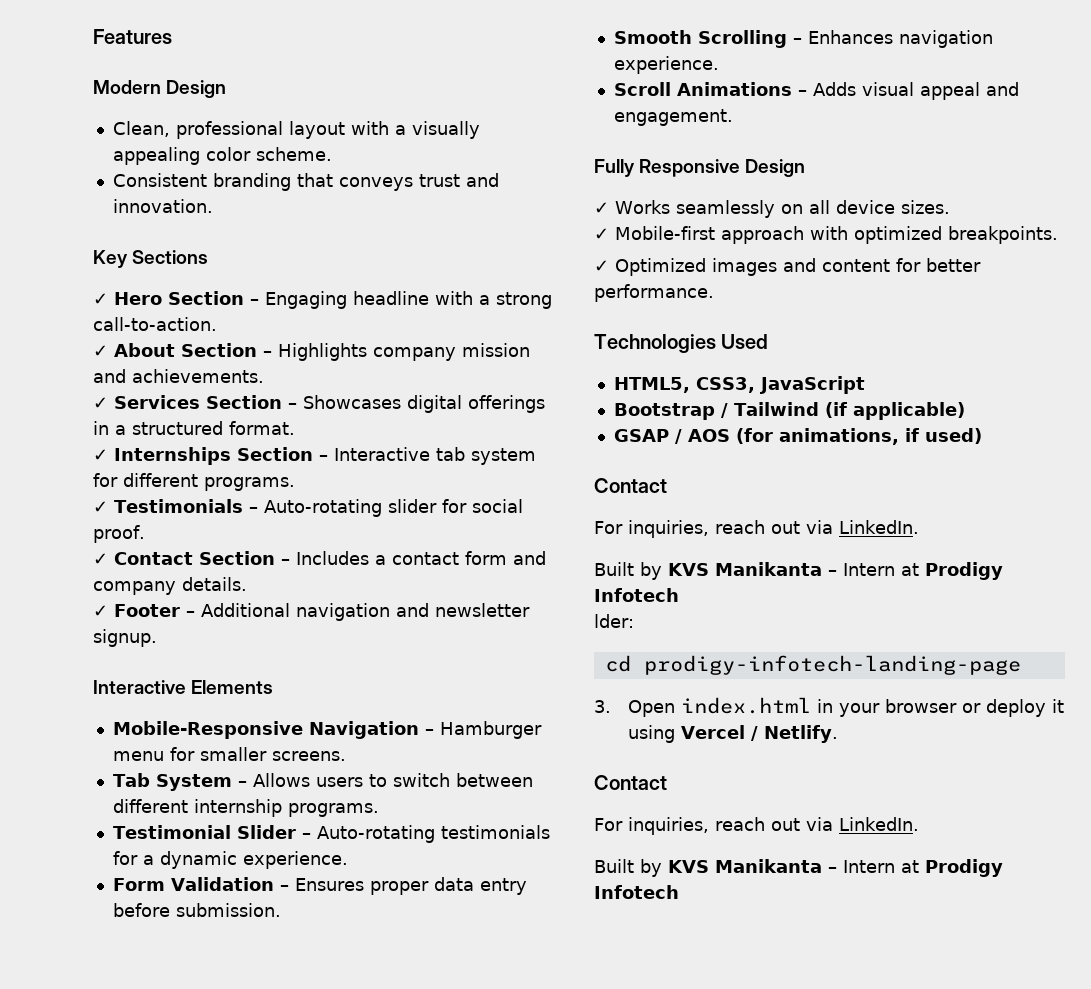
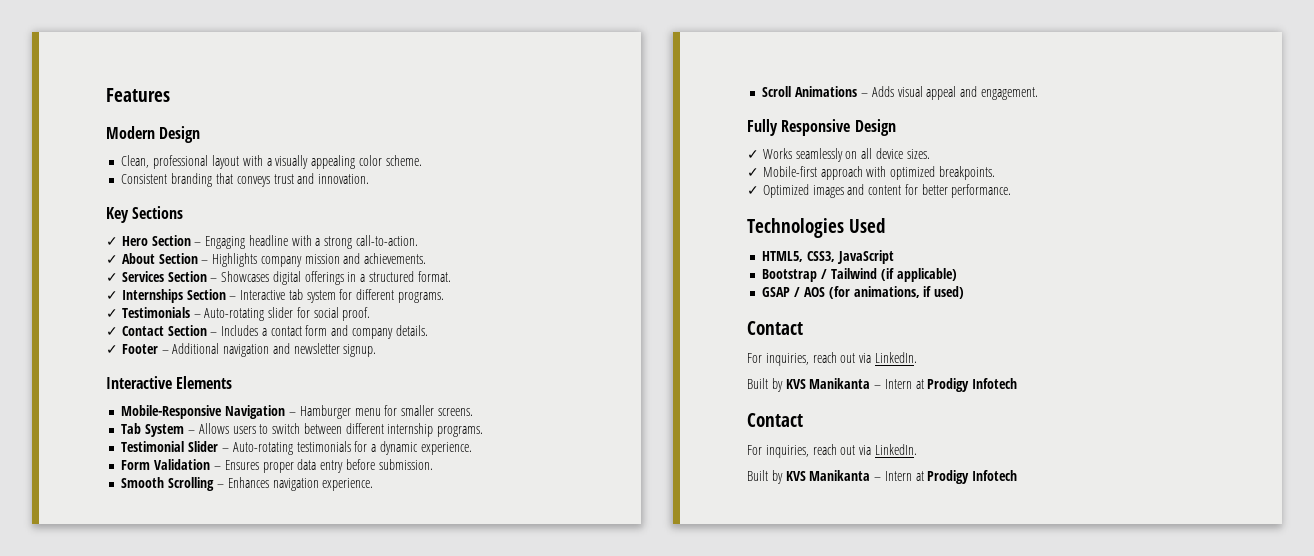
- lder:
- cd prodigy-infotech-landing-page
- 3. Open index.html in your browser or deploy it using Vercel / Netlify.

